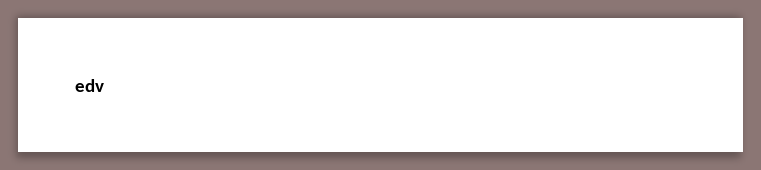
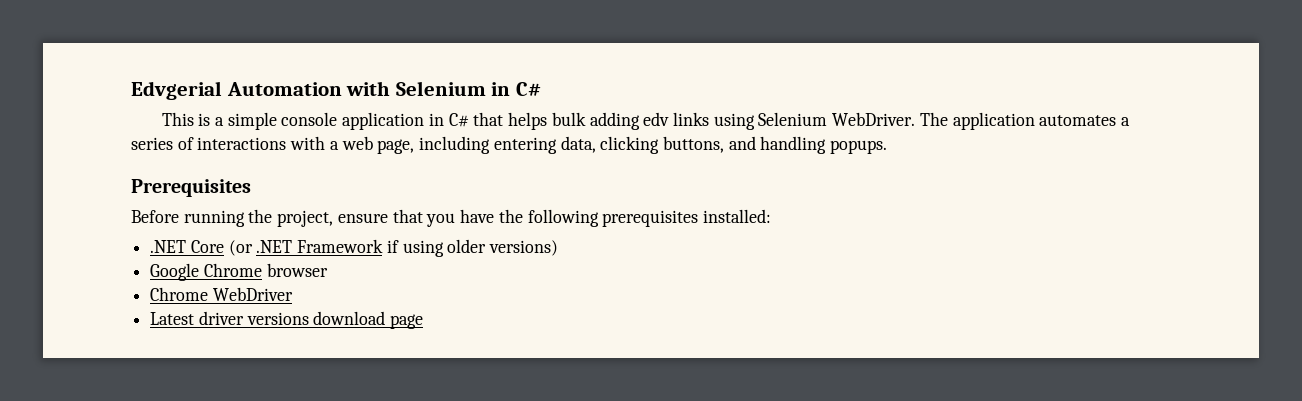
- edv
+ Edvgerial Automation with Selenium in C#
+ This is a simple console application in C# that helps bulk adding edv links using Selenium WebDriver. The application automates a series of interactions with a web page, including entering data, clicking buttons, and handling popups.
+ Prerequisites
+ Before running the project, ensure that you have the following prerequisites installed:
+ .NET Core (or .NET Framework if using older versions)
+ Google Chrome browser
+ Chrome WebDriver
+ Latest driver versions download page

